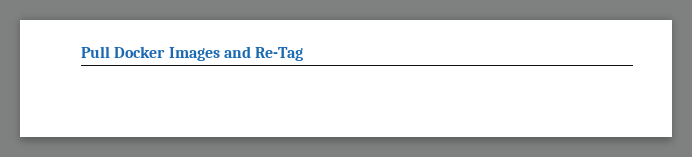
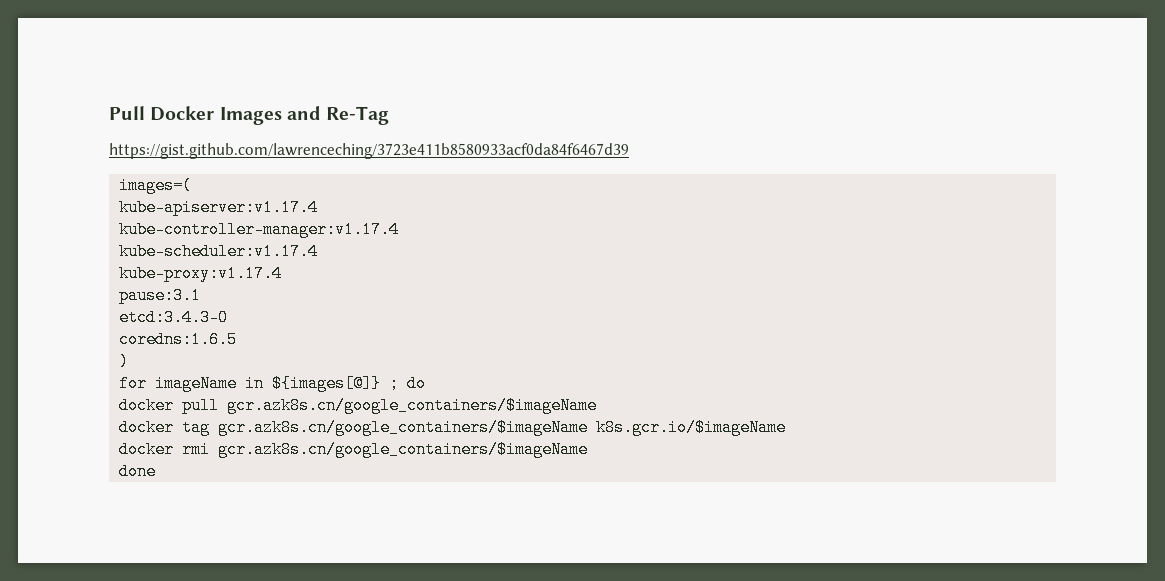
+ https://gist.github.com/lawrenceching/3723e411b8580933acf0da84f6467d39
+ images=(
+ kube-apiserver:v1.17.4
+ kube-controller-manager:v1.17.4
+ kube-scheduler:v1.17.4
+ kube-proxy:v1.17.4
+ pause:3.1
+ etcd:3.4.3-0
+ coredns:1.6.5
+ )
+ for imageName in ${images[@]} ; do
+ docker pull gcr.azk8s.cn/google_containers/$imageName
+ docker tag gcr.azk8s.cn/google_containers/$imageName k8s.gcr.io/$imageName
+ docker rmi gcr.azk8s.cn/google_containers/$imageName
+ done

